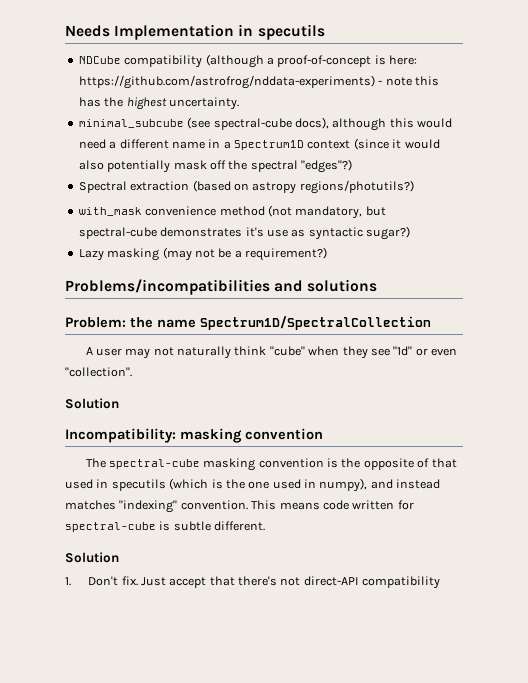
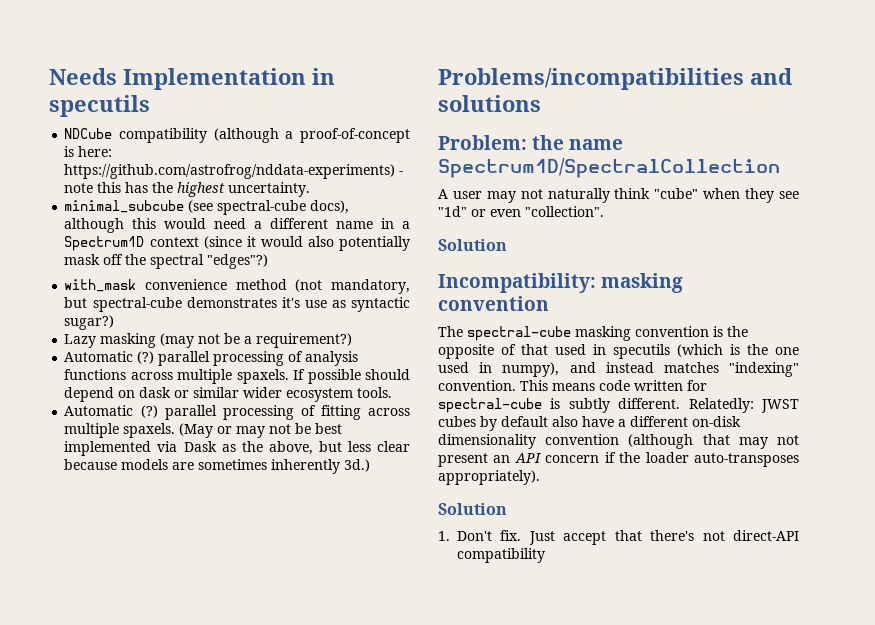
- Spectral extraction (based on astropy regions/photutils?)
+ Automatic (?) parallel processing of analysis functions across multiple spaxels. If possible should depend on dask or similar wider ecosystem tools.
+ Automatic (?) parallel processing of fitting across multiple spaxels. (May or may not be best implemented via Dask as the above, but less clear because models are sometimes inherently 3d.)
- This means code written for spectral-cube is subtle different.
+ This means code written for spectral-cube is subtly different. Relatedly: JWST cubes by default also have a different on-disk dimensionality convention (although that may not present an API concern if the loader auto-transposes appropriately).

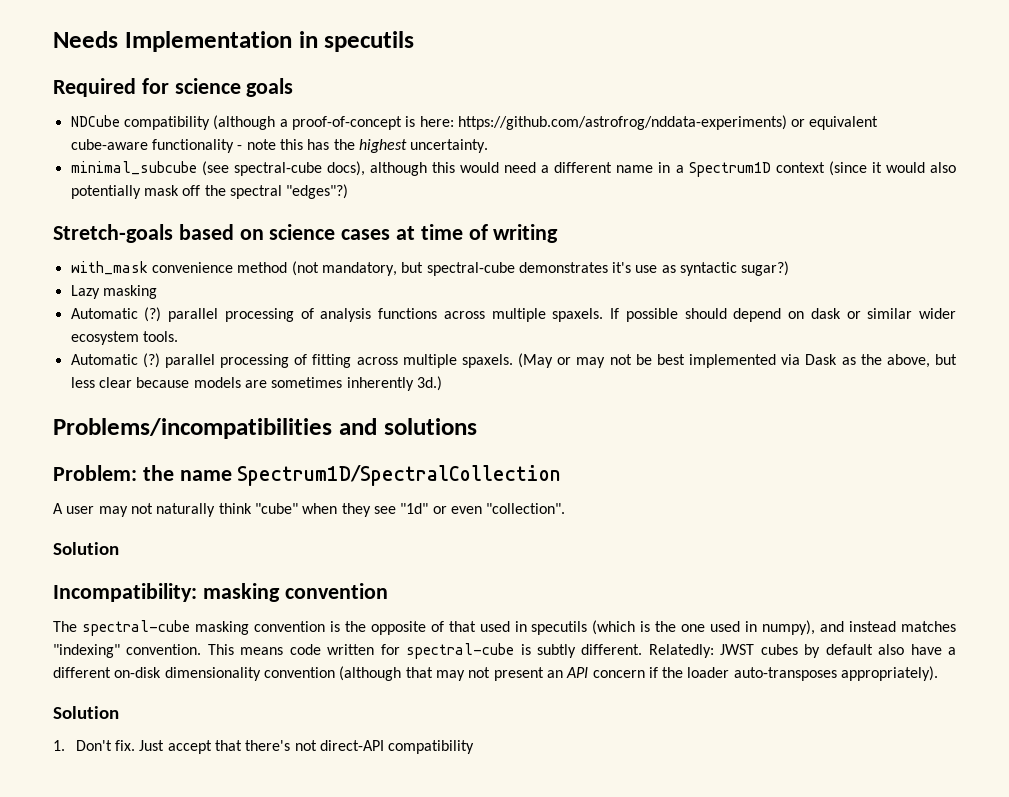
+ Required for science goals
- NDCube compatibility (although a proof-of-concept is here: https://github.com/astrofrog/nddata-experiments) - note this has the highest uncertainty.
+ NDCube compatibility (although a proof-of-concept is here: https://github.com/astrofrog/nddata-experiments) or equivalent cube-aware functionality - note this has the highest uncertainty.
+ Stretch-goals based on science cases at time of writing
- Lazy masking (may not be a requirement?)
+ Lazy masking

